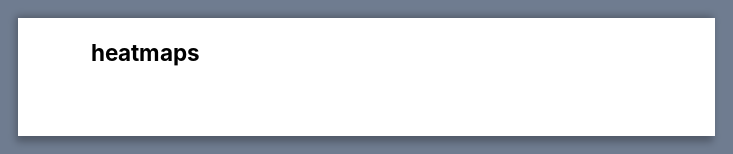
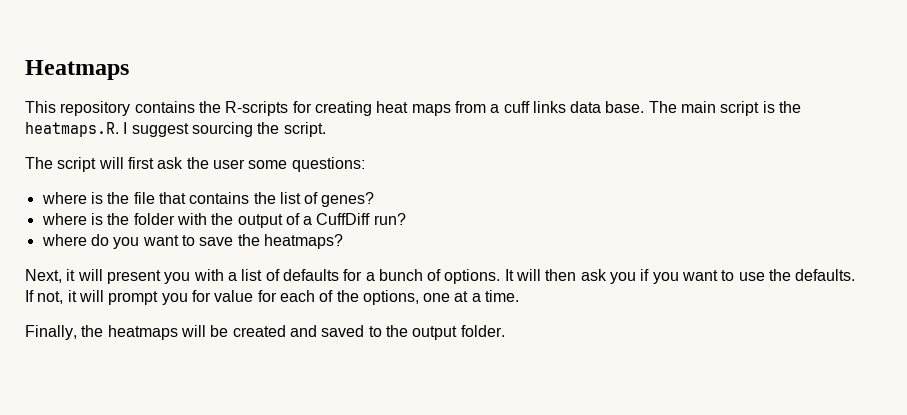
- heatmaps
+ Heatmaps
+ This repository contains the R-scripts for creating heat maps from a cuff links data base. The main script is the heatmaps.R. I suggest sourcing the script.
+ The script will first ask the user some questions:
+ where is the file that contains the list of genes?
+ where is the folder with the output of a CuffDiff run?
+ where do you want to save the heatmaps?
+ Next, it will present you with a list of defaults for a bunch of options. It will then ask you if you want to use the defaults. If not, it will prompt you for value for each of the options, one at a time.
+ Finally, the heatmaps will be created and saved to the output folder.

